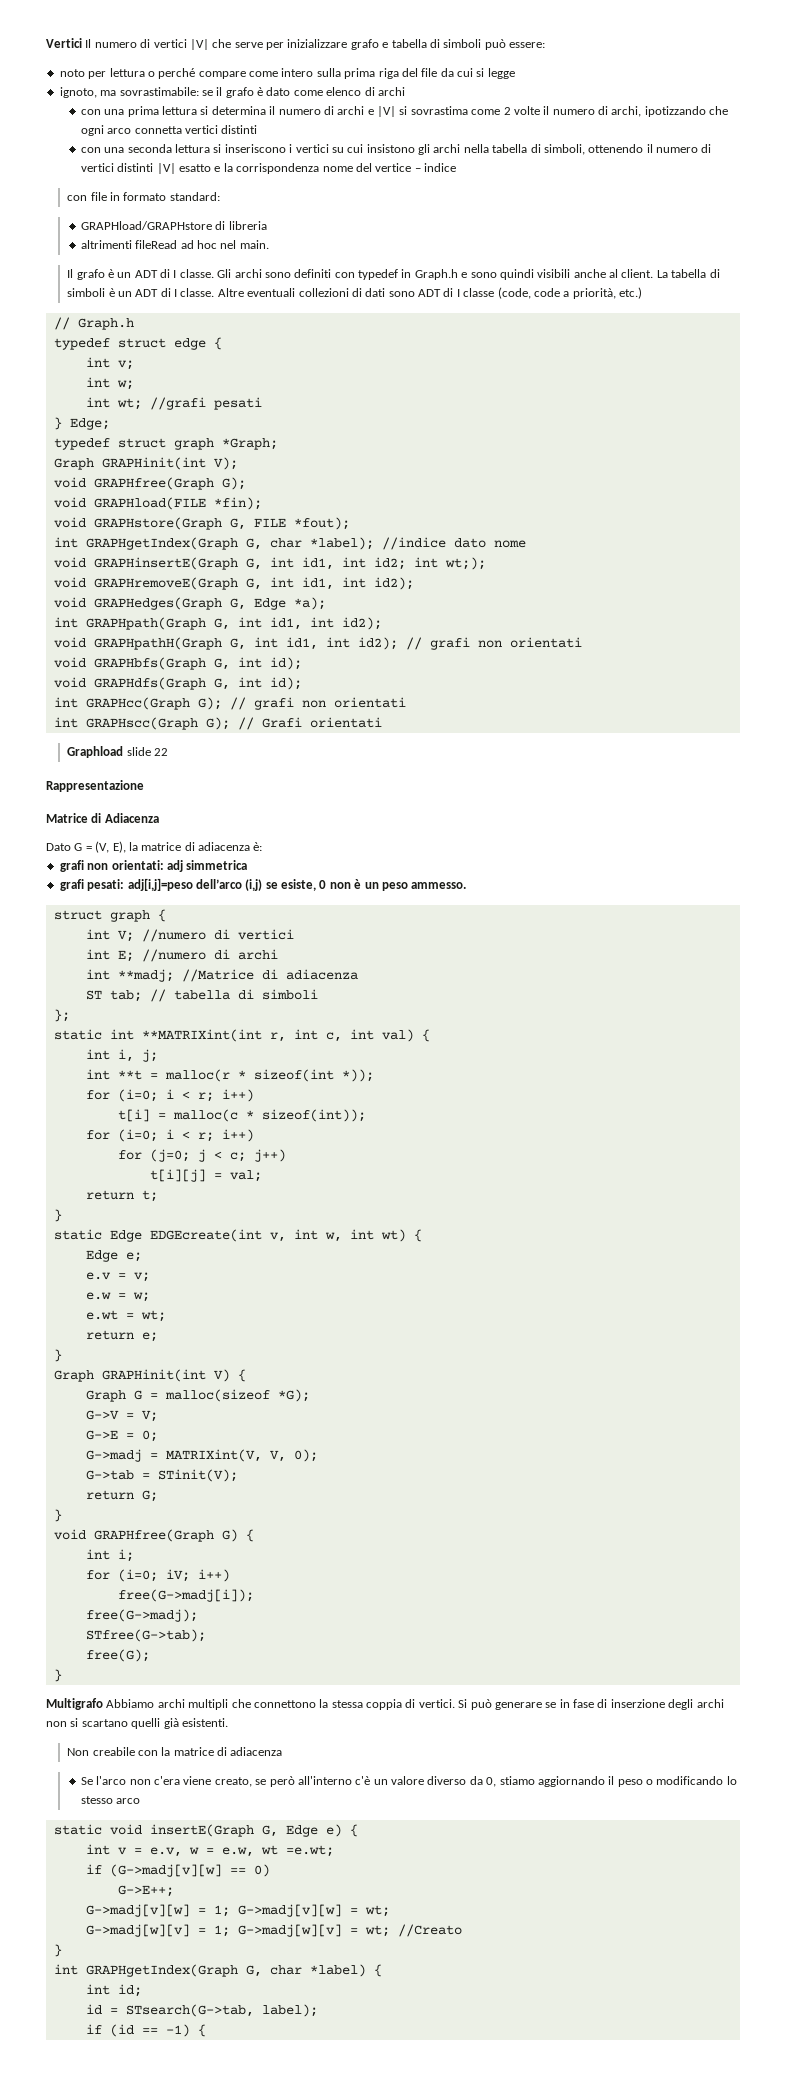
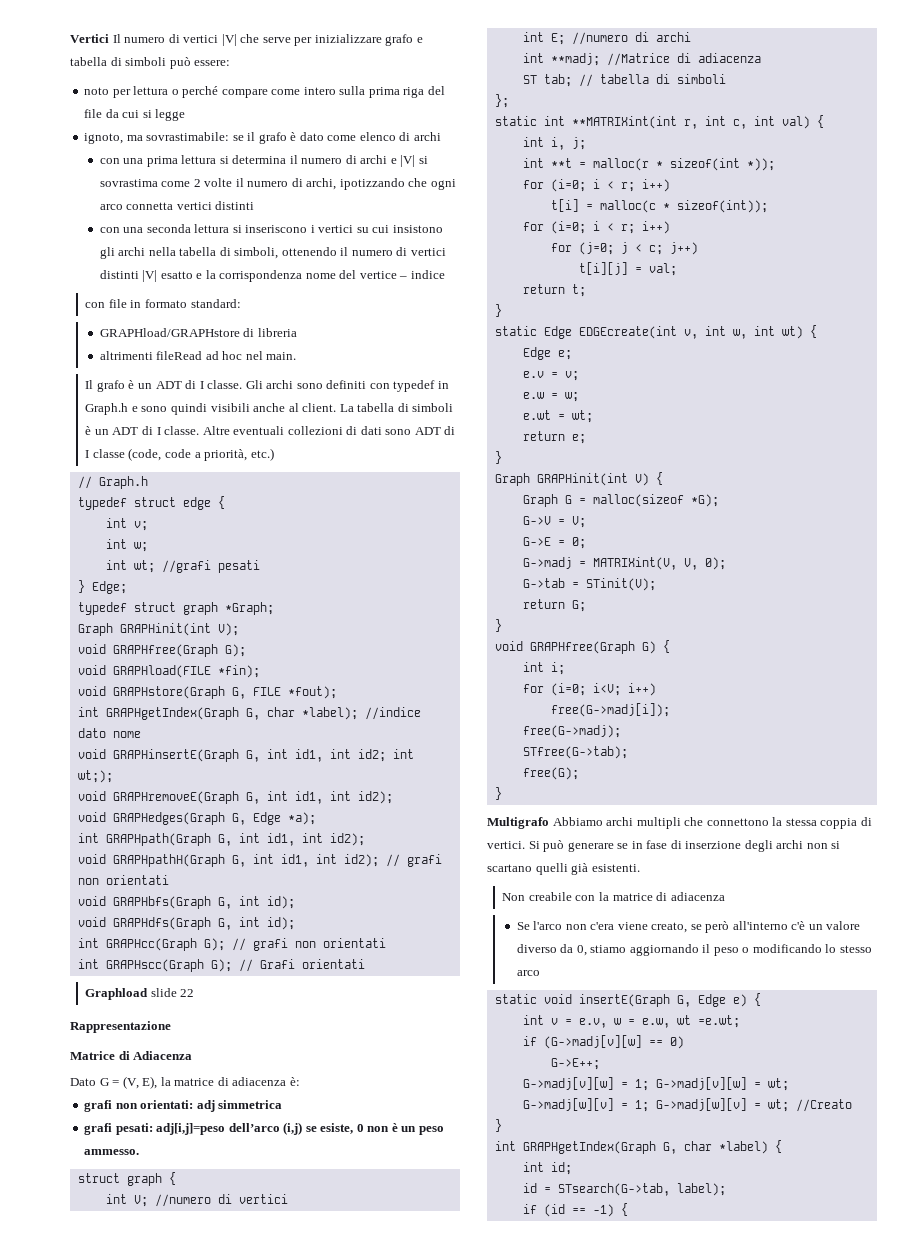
- for (i=0; iV; i++)
+ for (i=0; i<V; i++)

